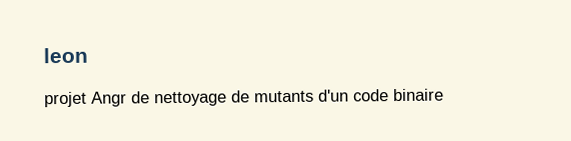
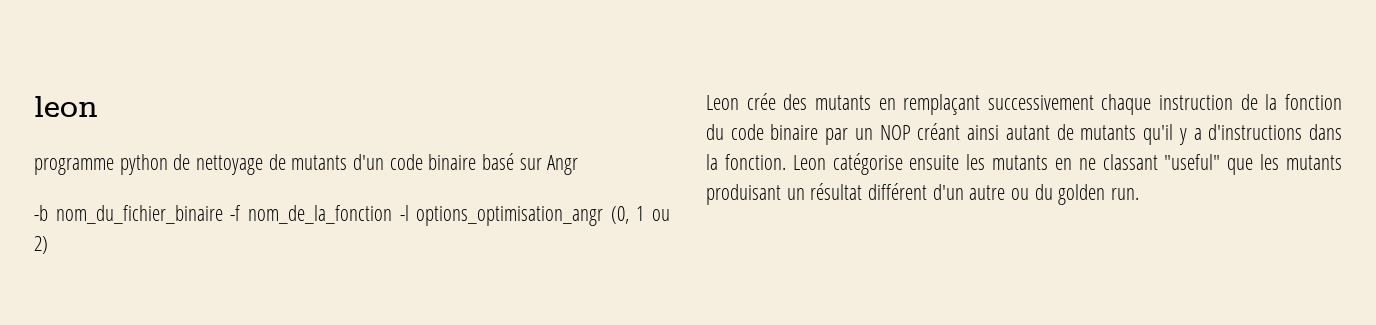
- projet Angr de nettoyage de mutants d'un code binaire
+ programme python de nettoyage de mutants d'un code binaire basé sur Angr
+ -b nom_du_fichier_binaire -f nom_de_la_fonction -l options_optimisation_angr (0, 1 ou 2)
+ Leon crée des mutants en remplaçant successivement chaque instruction de la fonction du code binaire par un NOP créant ainsi autant de mutants qu'il y a d'instructions dans la fonction. Leon catégorise ensuite les mutants en ne classant "useful" que les mutants produisant un résultat différent d'un autre ou du golden run.

